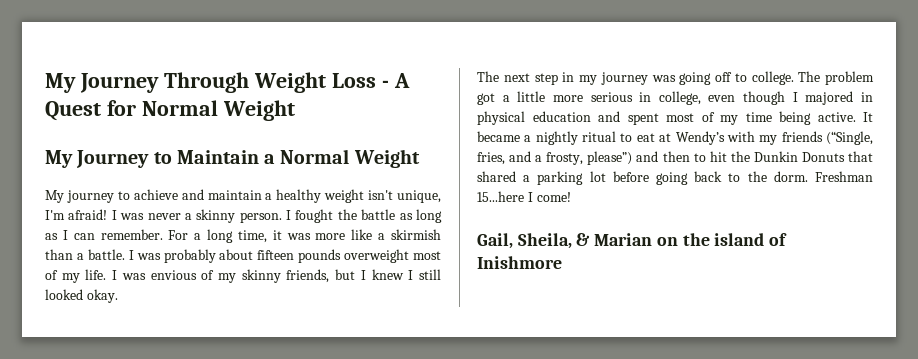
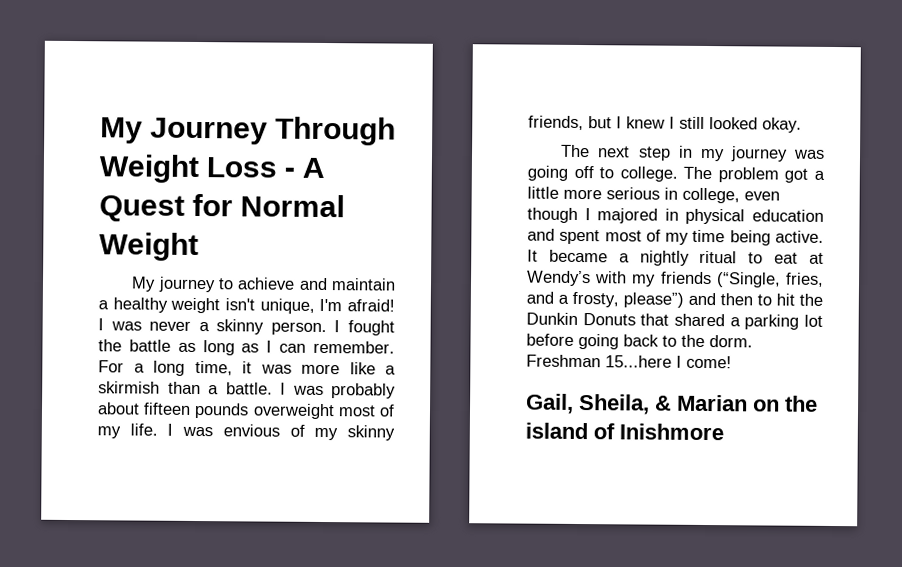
- My Journey to Maintain a Normal Weight

